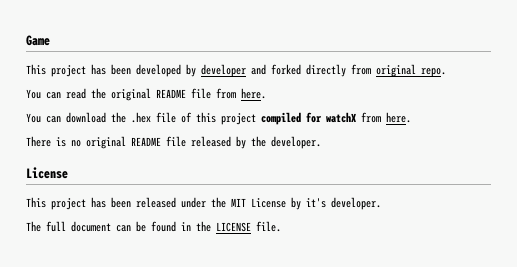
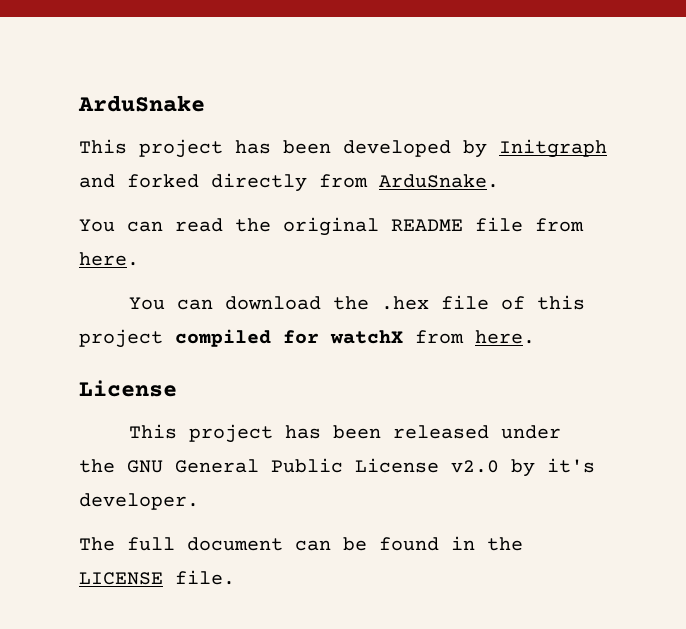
- Game
+ ArduSnake
- This project has been developed by developer and forked directly from original repo.
+ This project has been developed by Initgraph and forked directly from ArduSnake.
- There is no original README file released by the developer.
- This project has been released under the MIT License by it's developer.
+ This project has been released under the GNU General Public License v2.0 by it's developer.

